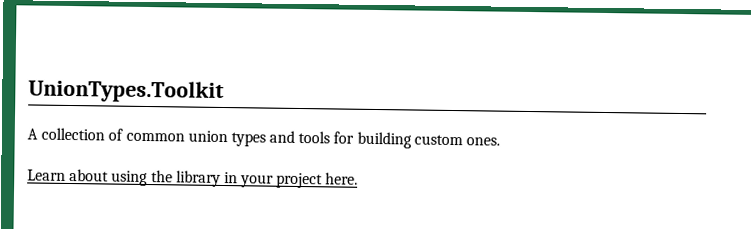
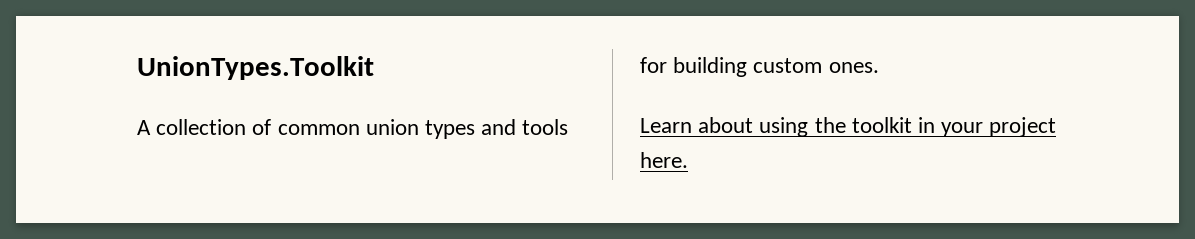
- Learn about using the library in your project here.
+ Learn about using the toolkit in your project here.

